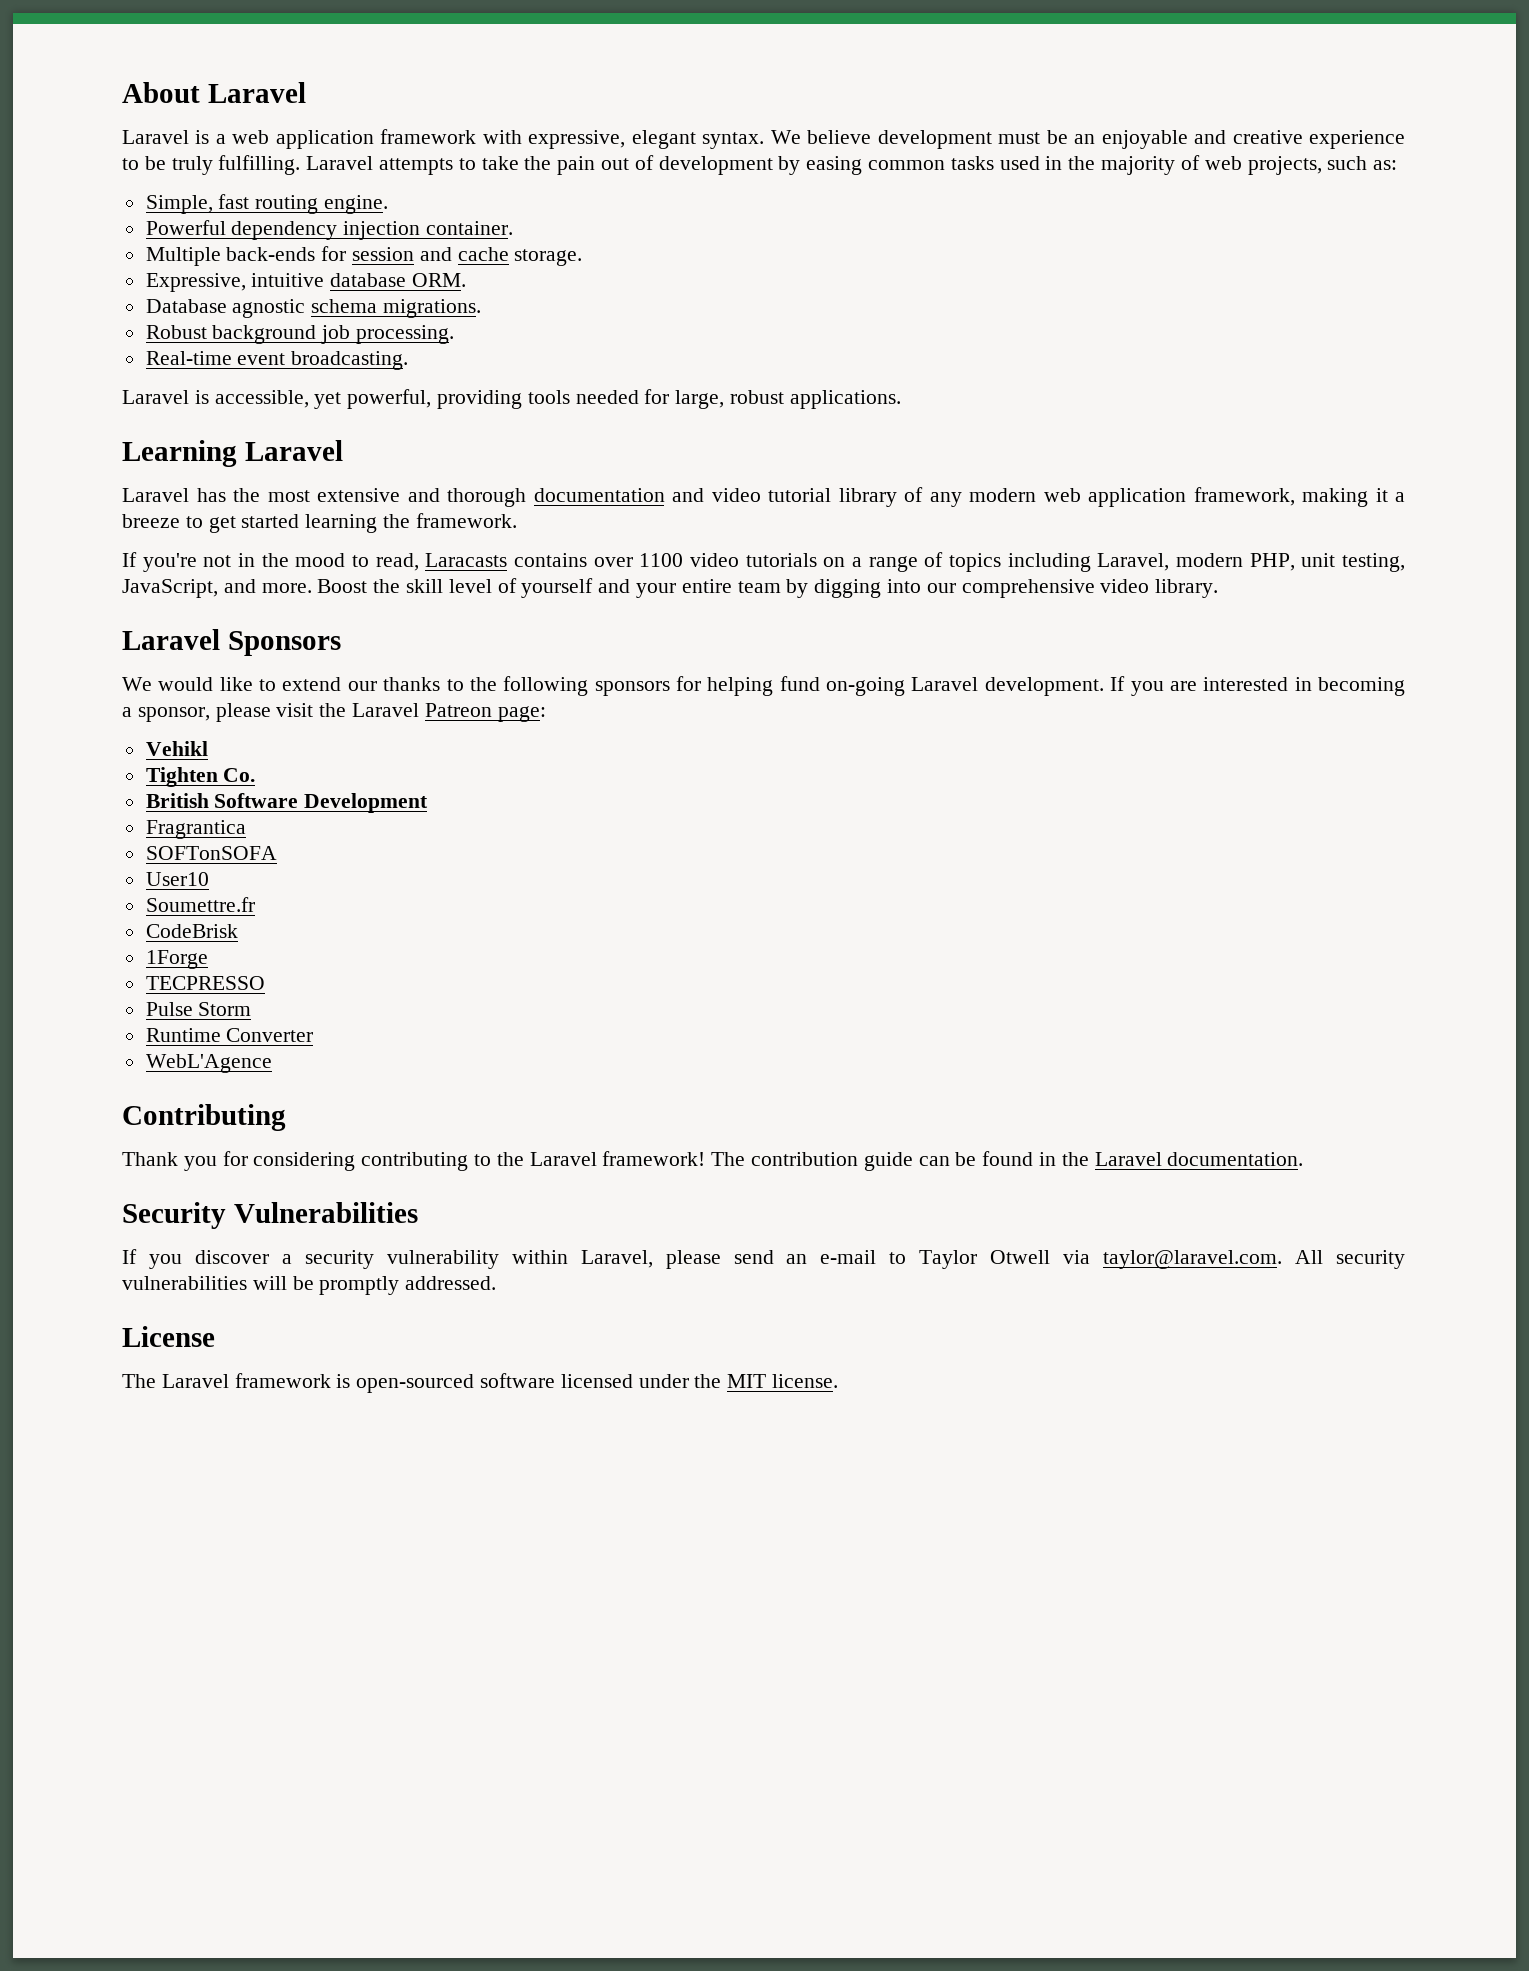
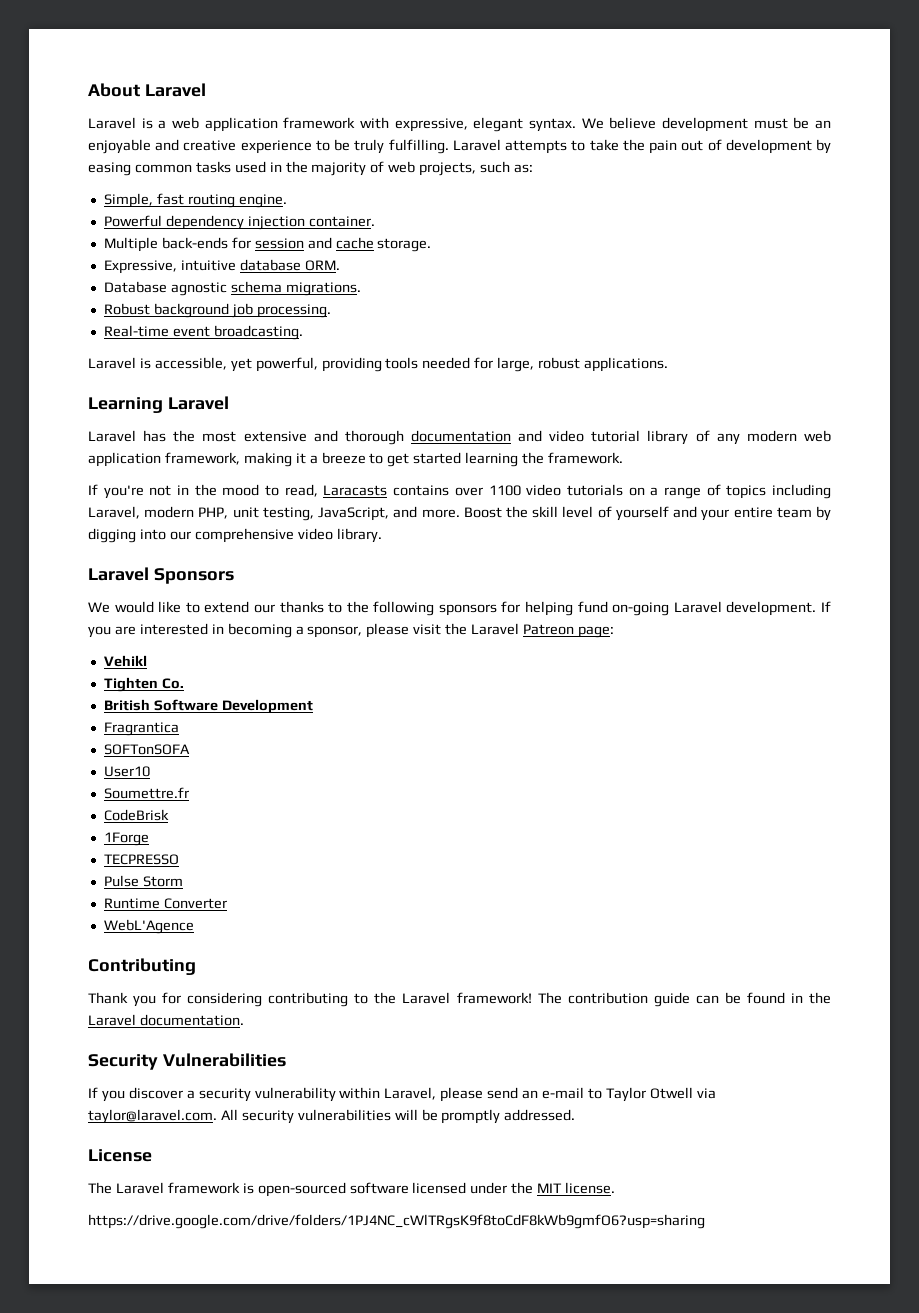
+ https://drive.google.com/drive/folders/1PJ4NC_cWlTRgsK9f8toCdF8kWb9gmfO6?usp=sharing

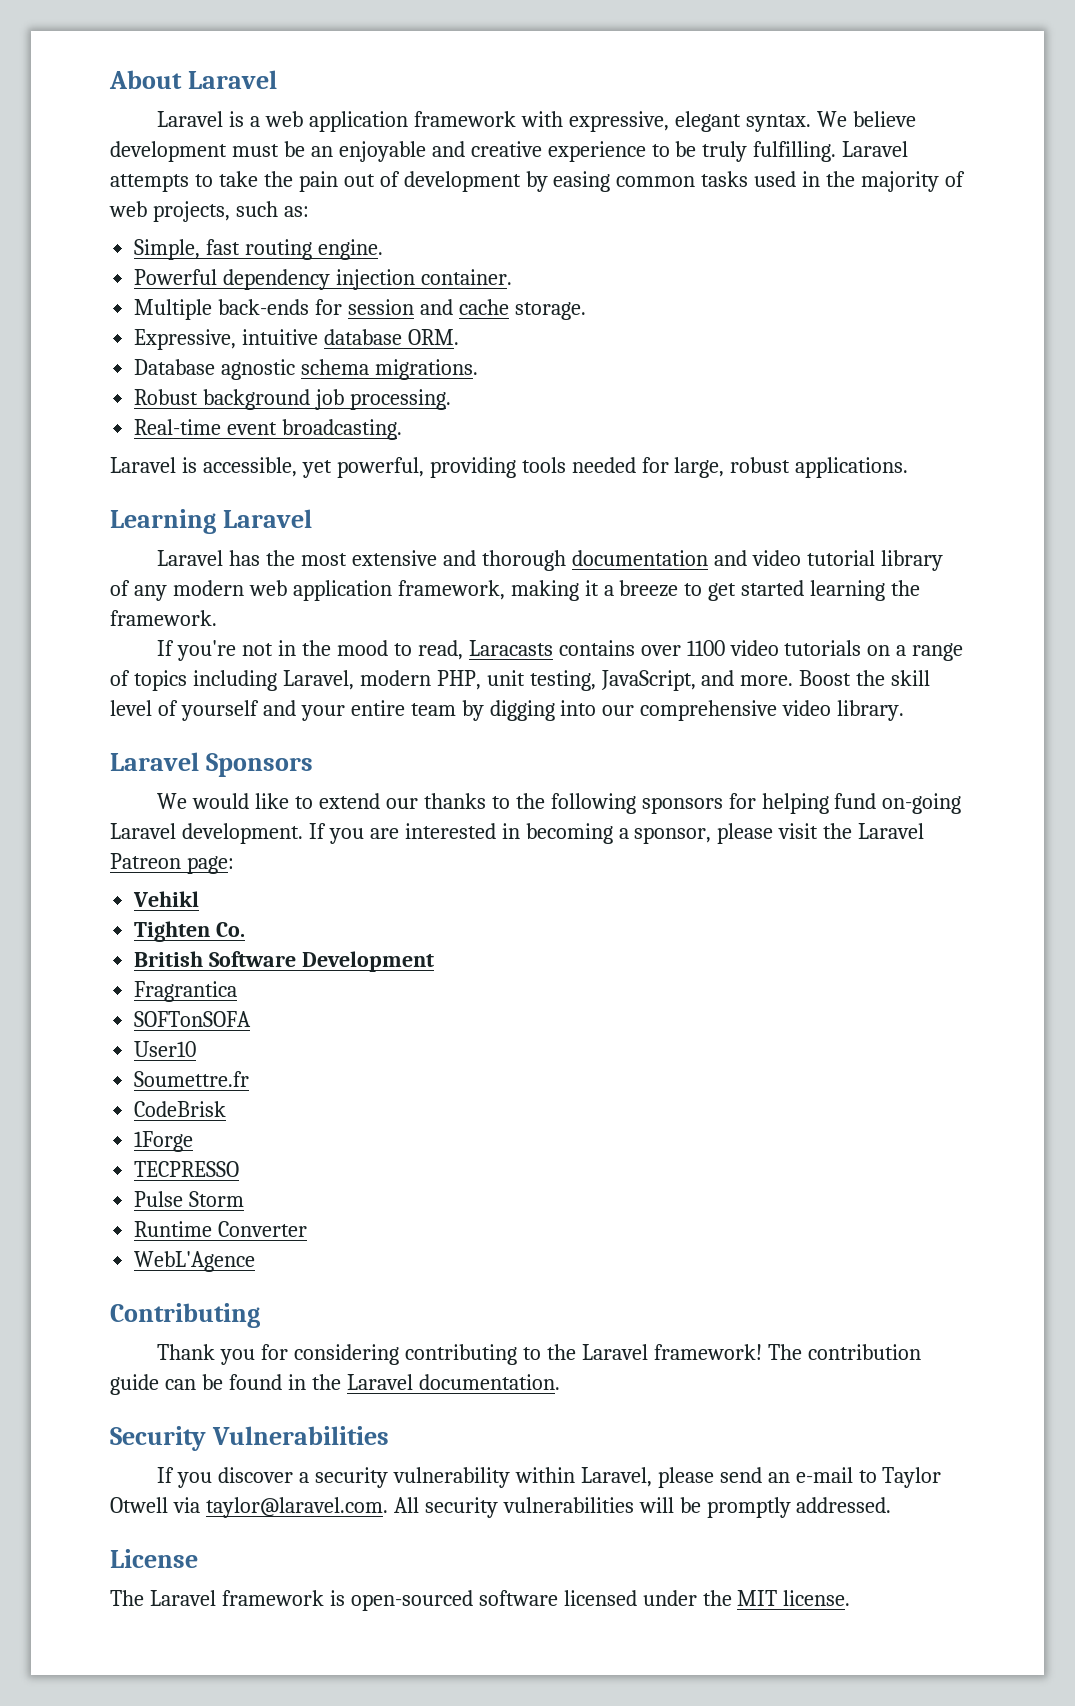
- https://drive.google.com/drive/folders/1PJ4NC_cWlTRgsK9f8toCdF8kWb9gmfO6?usp=sharing

